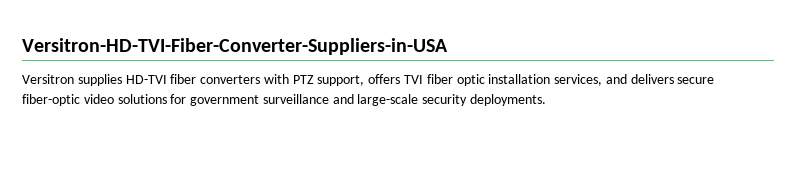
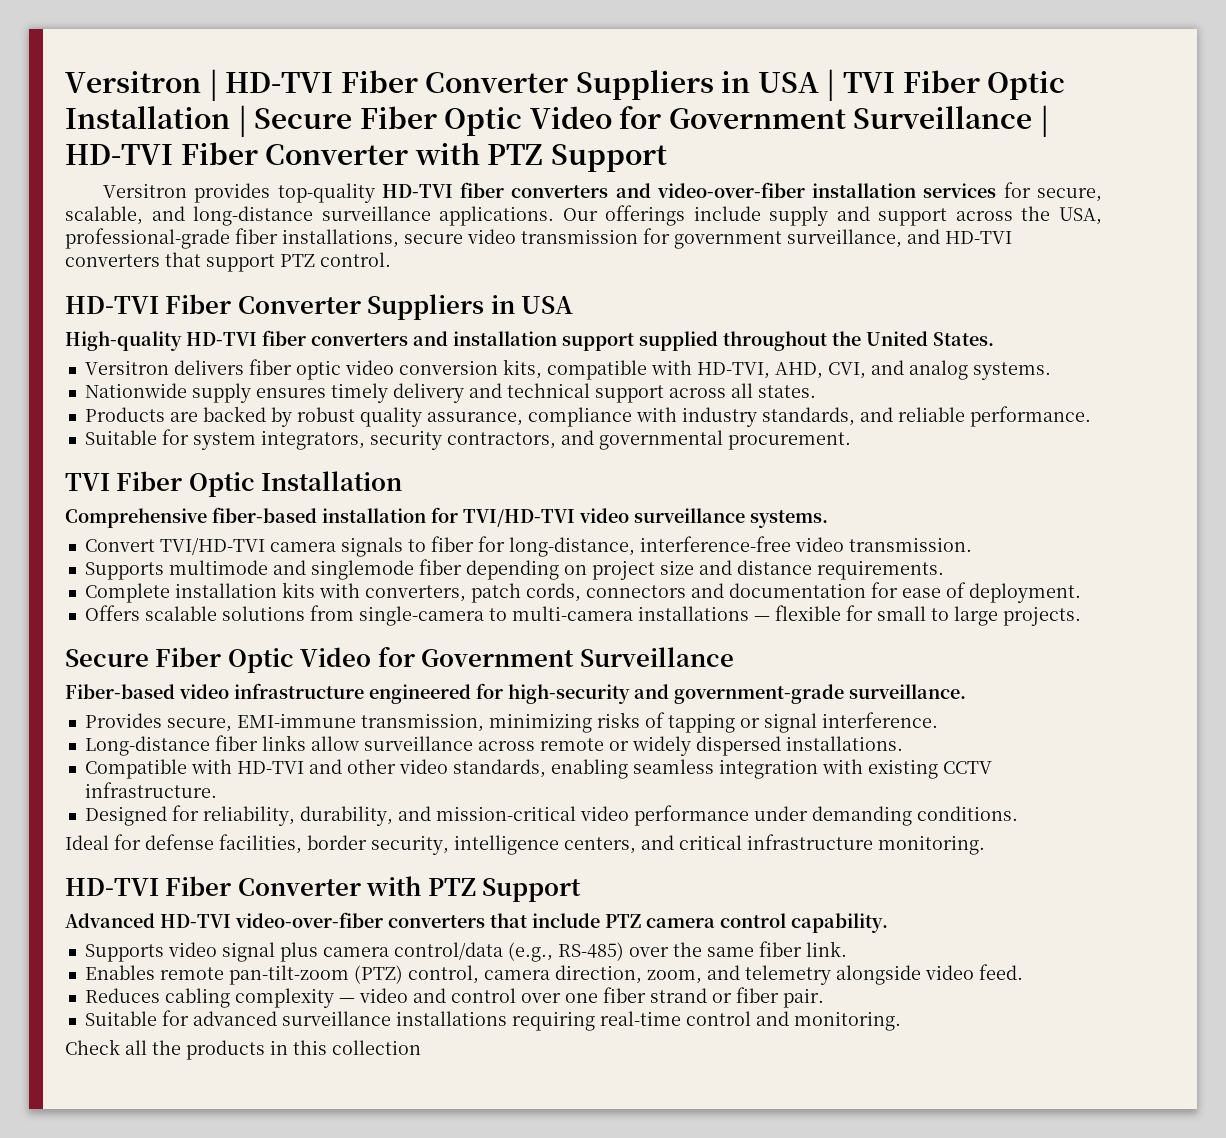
- Versitron-HD-TVI-Fiber-Converter-Suppliers-in-USA
- Versitron supplies HD-TVI fiber converters with PTZ support, offers TVI fiber optic installation services, and delivers secure fiber-optic video solutions for government surveillance and large-scale security deployments.
+ Versitron | HD-TVI Fiber Converter Suppliers in USA | TVI Fiber Optic Installation | Secure Fiber Optic Video for Government Surveillance | HD-TVI Fiber Converter with PTZ Support
+ Versitron provides top-quality HD-TVI fiber converters and video-over-fiber installation services for secure, scalable, and long-distance surveillance applications. Our offerings include supply and support across the USA, professional-grade fiber installations, secure video transmission for government surveillance, and HD-TVI converters that support PTZ control.
+ HD-TVI Fiber Converter Suppliers in USA
+ High-quality HD-TVI fiber converters and installation support supplied throughout the United States.
+ Versitron delivers fiber optic video conversion kits, compatible with HD-TVI, AHD, CVI, and analog systems.
+ Nationwide supply ensures timely delivery and technical support across all states.
+ Products are backed by robust quality assurance, compliance with industry standards, and reliable performance.
+ Suitable for system integrators, security contractors, and governmental procurement.
+ TVI Fiber Optic Installation
+ Comprehensive fiber-based installation for TVI/HD-TVI video surveillance systems.
+ Convert TVI/HD-TVI camera signals to fiber for long-distance, interference-free video transmission.
+ Supports multimode and singlemode fiber depending on project size and distance requirements.
+ Complete installation kits with converters, patch cords, connectors and documentation for ease of deployment.
+ Offers scalable solutions from single-camera to multi-camera installations — flexible for small to large projects.
+ Secure Fiber Optic Video for Government Surveillance
+ Fiber-based video infrastructure engineered for high-security and government-grade surveillance.
+ Provides secure, EMI-immune transmission, minimizing risks of tapping or signal interference.
+ Long-distance fiber links allow surveillance across remote or widely dispersed installations.
+ Compatible with HD-TVI and other video standards, enabling seamless integration with existing CCTV infrastructure.
+ Designed for reliability, durability, and mission-critical video performance under demanding conditions.
+ Ideal for defense facilities, border security, intelligence centers, and critical infrastructure monitoring.
+ HD-TVI Fiber Converter with PTZ Support
+ Advanced HD-TVI video-over-fiber converters that include PTZ camera control capability.
+ Supports video signal plus camera control/data (e.g., RS-485) over the same fiber link.
+ Enables remote pan-tilt-zoom (PTZ) control, camera direction, zoom, and telemetry alongside video feed.
+ Reduces cabling complexity — video and control over one fiber strand or fiber pair.
+ Suitable for advanced surveillance installations requiring real-time control and monitoring.
+ Check all the products in this collection

